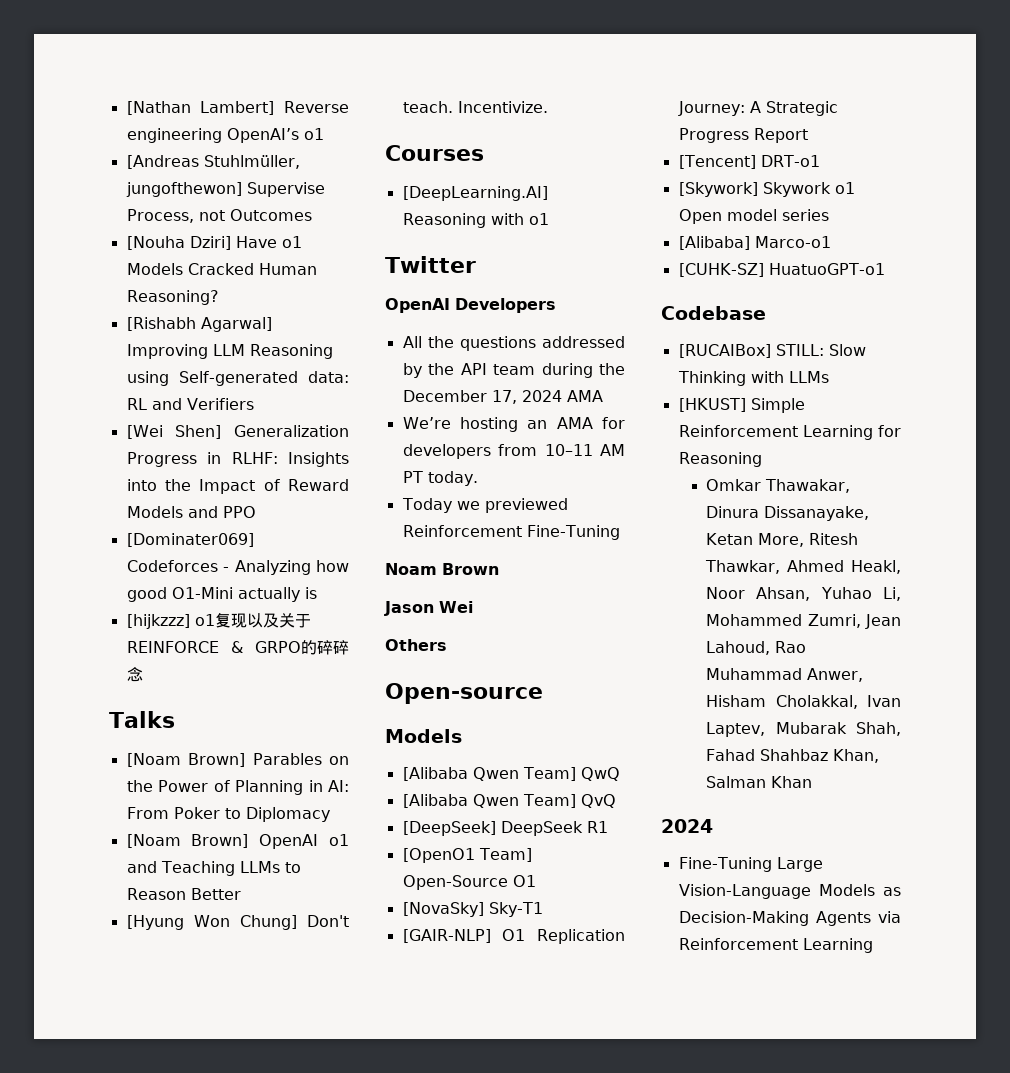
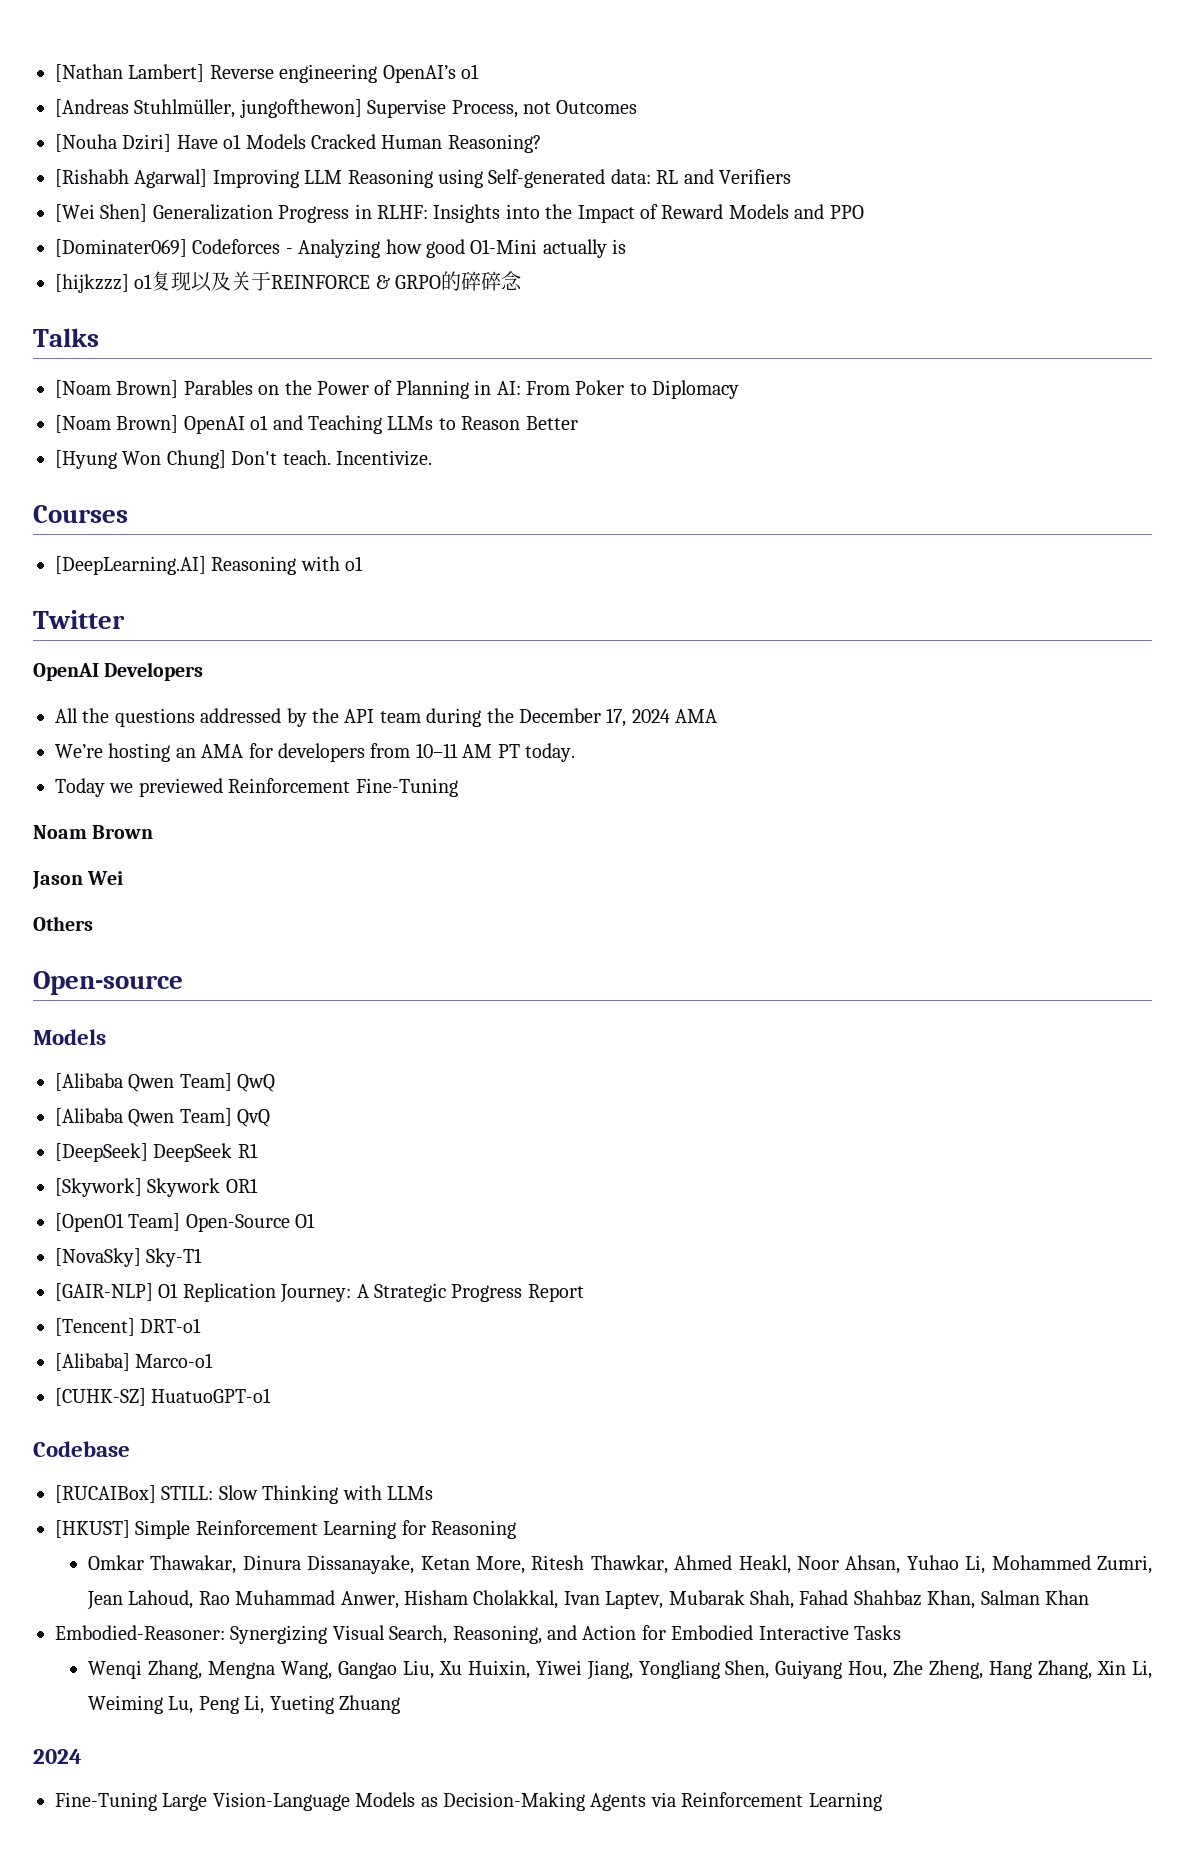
+ [Skywork] Skywork OR1
- [Skywork] Skywork o1 Open model series
+ Embodied-Reasoner: Synergizing Visual Search, Reasoning, and Action for Embodied Interactive Tasks
+ Wenqi Zhang, Mengna Wang, Gangao Liu, Xu Huixin, Yiwei Jiang, Yongliang Shen, Guiyang Hou, Zhe Zheng, Hang Zhang, Xin Li, Weiming Lu, Peng Li, Yueting Zhuang

